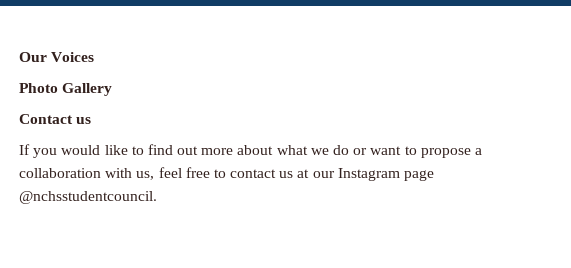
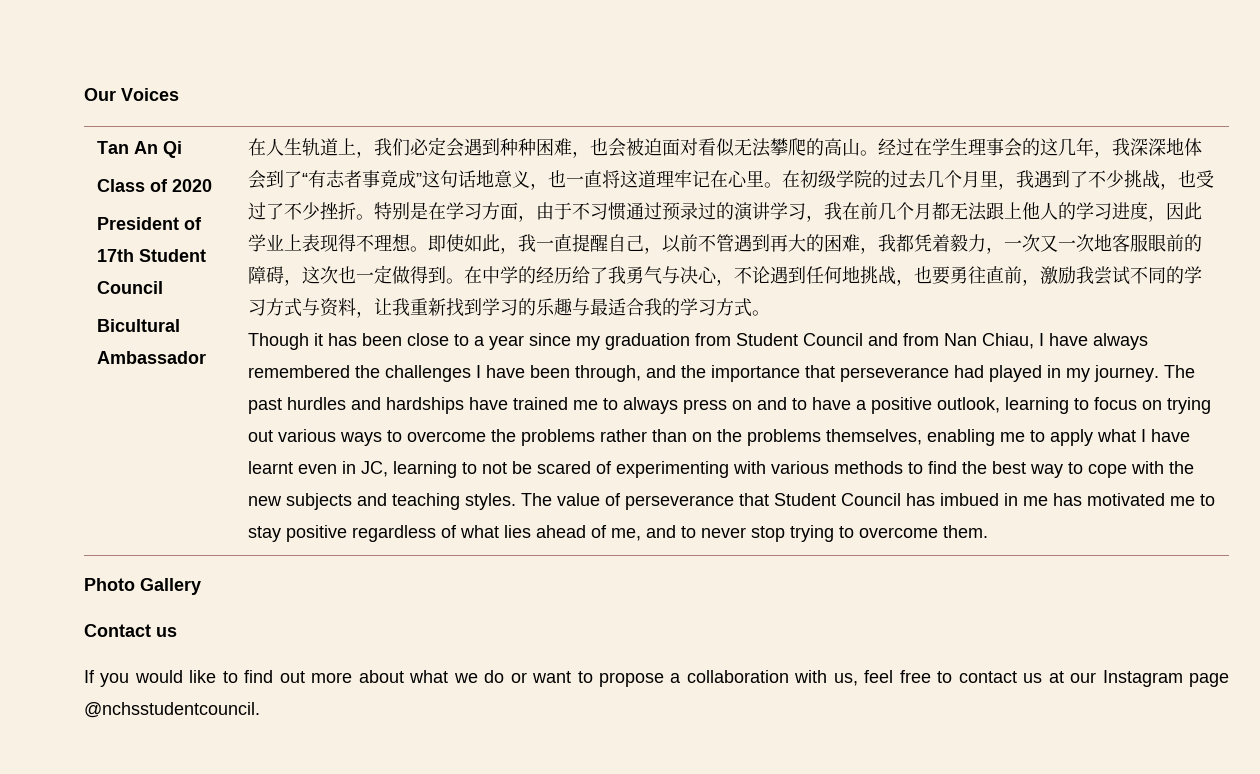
+ Tan An Qi
+ Class of 2020
+ President of 17th Student Council
+ Bicultural Ambassador | 在人生轨道上，我们必定会遇到种种困难，也会被迫面对看似无法攀爬的高山。经过在学生理事会的这几年，我深深地体会到了“有志者事竟成”这句话地意义，也一直将这道理牢记在心里。在初级学院的过去几个月里，我遇到了不少挑战，也受过了不少挫折。特别是在学习方面，由于不习惯通过预录过的演讲学习，我在前几个月都无法跟上他人的学习进度，因此学业上表现得不理想。即使如此，我一直提醒自己，以前不管遇到再大的困难，我都凭着毅力，一次又一次地客服眼前的障碍，这次也一定做得到。在中学的经历给了我勇气与决心，不论遇到任何地挑战，也要勇往直前，激励我尝试不同的学习方式与资料，让我重新找到学习的乐趣与最适合我的学习方式。
+ Though it has been close to a year since my graduation from Student Council and from Nan Chiau, I have always remembered the challenges I have been through, and the importance that perseverance had played in my journey. The past hurdles and hardships have trained me to always press on and to have a positive outlook, learning to focus on trying out various ways to overcome the problems rather than on the problems themselves, enabling me to apply what I have learnt even in JC, learning to not be scared of experimenting with various methods to find the best way to cope with the new subjects and teaching styles. The value of perseverance that Student Council has imbued in me has motivated me to stay positive regardless of what lies ahead of me, and to never stop trying to overcome them.

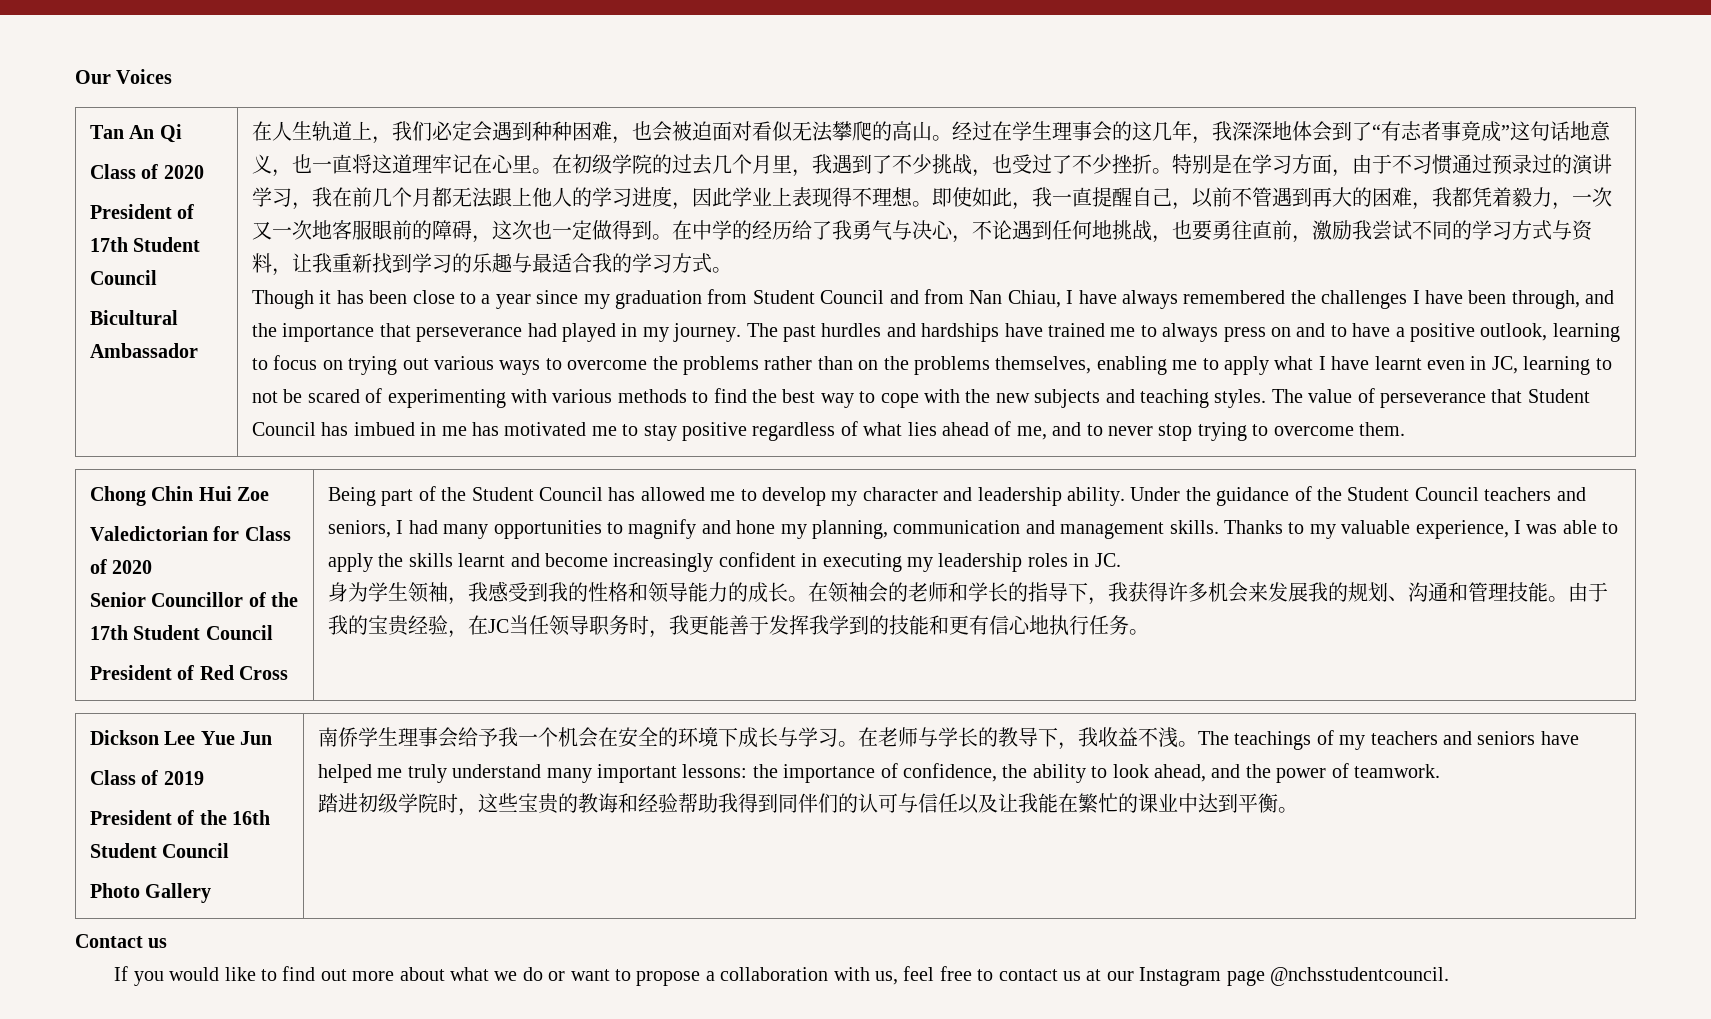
- Photo Gallery
+ Chong Chin Hui Zoe
+ Valedictorian for Class of 2020
+ Senior Councillor of the 17th Student Council
+ President of Red Cross | Being part of the Student Council has allowed me to develop my character and leadership ability. Under the guidance of the Student Council teachers and seniors, I had many opportunities to magnify and hone my planning, communication and management skills. Thanks to my valuable experience, I was able to apply the skills learnt and become increasingly confident in executing my leadership roles in JC.
+ 身为学生领袖，我感受到我的性格和领导能力的成长。在领袖会的老师和学长的指导下，我获得许多机会来发展我的规划、沟通和管理技能。由于我的宝贵经验，在JC当任领导职务时，我更能善于发挥我学到的技能和更有信心地执行任务。
+ Dickson Lee Yue Jun
+ Class of 2019
+ President of the 16th Student Council
+ Photo Gallery | 南侨学生理事会给予我一个机会在安全的环境下成长与学习。在老师与学长的教导下，我收益不浅。The teachings of my teachers and seniors have helped me truly understand many important lessons: the importance of confidence, the ability to look ahead, and the power of teamwork.
+ 踏进初级学院时，这些宝贵的教诲和经验帮助我得到同伴们的认可与信任以及让我能在繁忙的课业中达到平衡。

